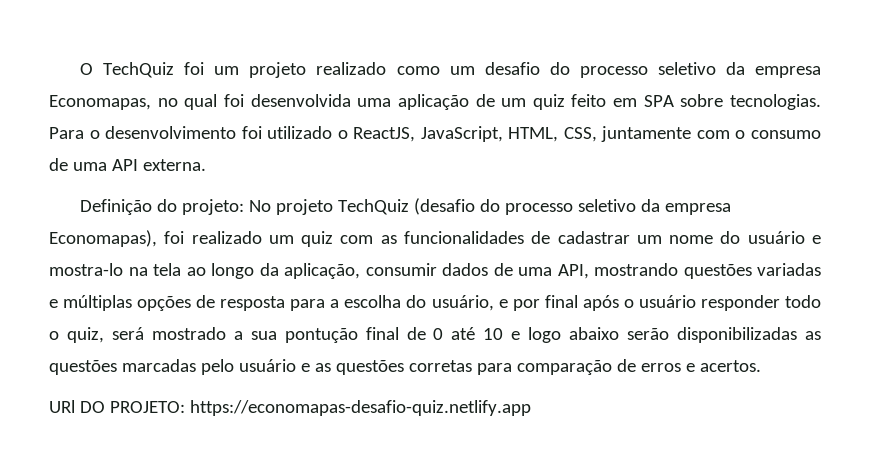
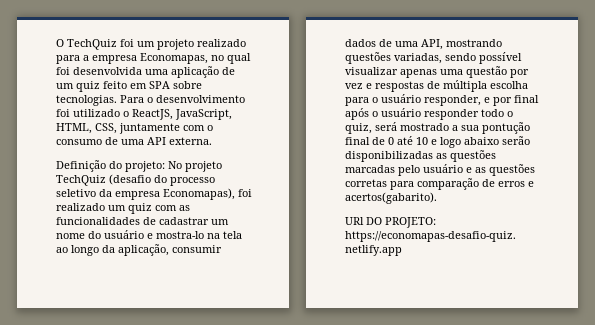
- O TechQuiz foi um projeto realizado como um desafio do processo seletivo da empresa Economapas, no qual foi desenvolvida uma aplicação de um quiz feito em SPA sobre tecnologias.
+ O TechQuiz foi um projeto realizado para a empresa Economapas, no qual foi desenvolvida uma aplicação de um quiz feito em SPA sobre tecnologias.
- No projeto TechQuiz (desafio do processo seletivo da empresa Economapas), foi realizado um quiz com as funcionalidades de cadastrar um nome do usuário e mostra-lo na tela ao longo da aplicação, consumir dados de uma API, mostrando questões variadas e múltiplas opções de resposta para a escolha do usuário, e por final após o usuário responder todo o quiz, será mostrado a sua pontução final de 0 até 10 e logo abaixo serão disponibilizadas as questões marcadas pelo usuário e as questões corretas para comparação de erros e acertos.
+ No projeto TechQuiz (desafio do processo seletivo da empresa Economapas), foi realizado um quiz com as funcionalidades de cadastrar um nome do usuário e mostra-lo na tela ao longo da aplicação, consumir dados de uma API, mostrando questões variadas, sendo possível visualizar apenas uma questão por vez e respostas de múltipla escolha para o usuário responder, e por final após o usuário responder todo o quiz, será mostrado a sua pontução final de 0 até 10 e logo abaixo serão disponibilizadas as questões marcadas pelo usuário e as questões corretas para comparação de erros e acertos(gabarito).

